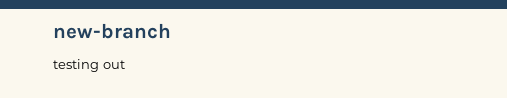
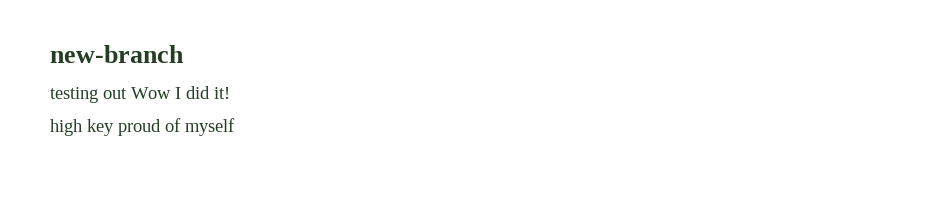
- testing out
+ testing out Wow I did it!
+ high key proud of myself

